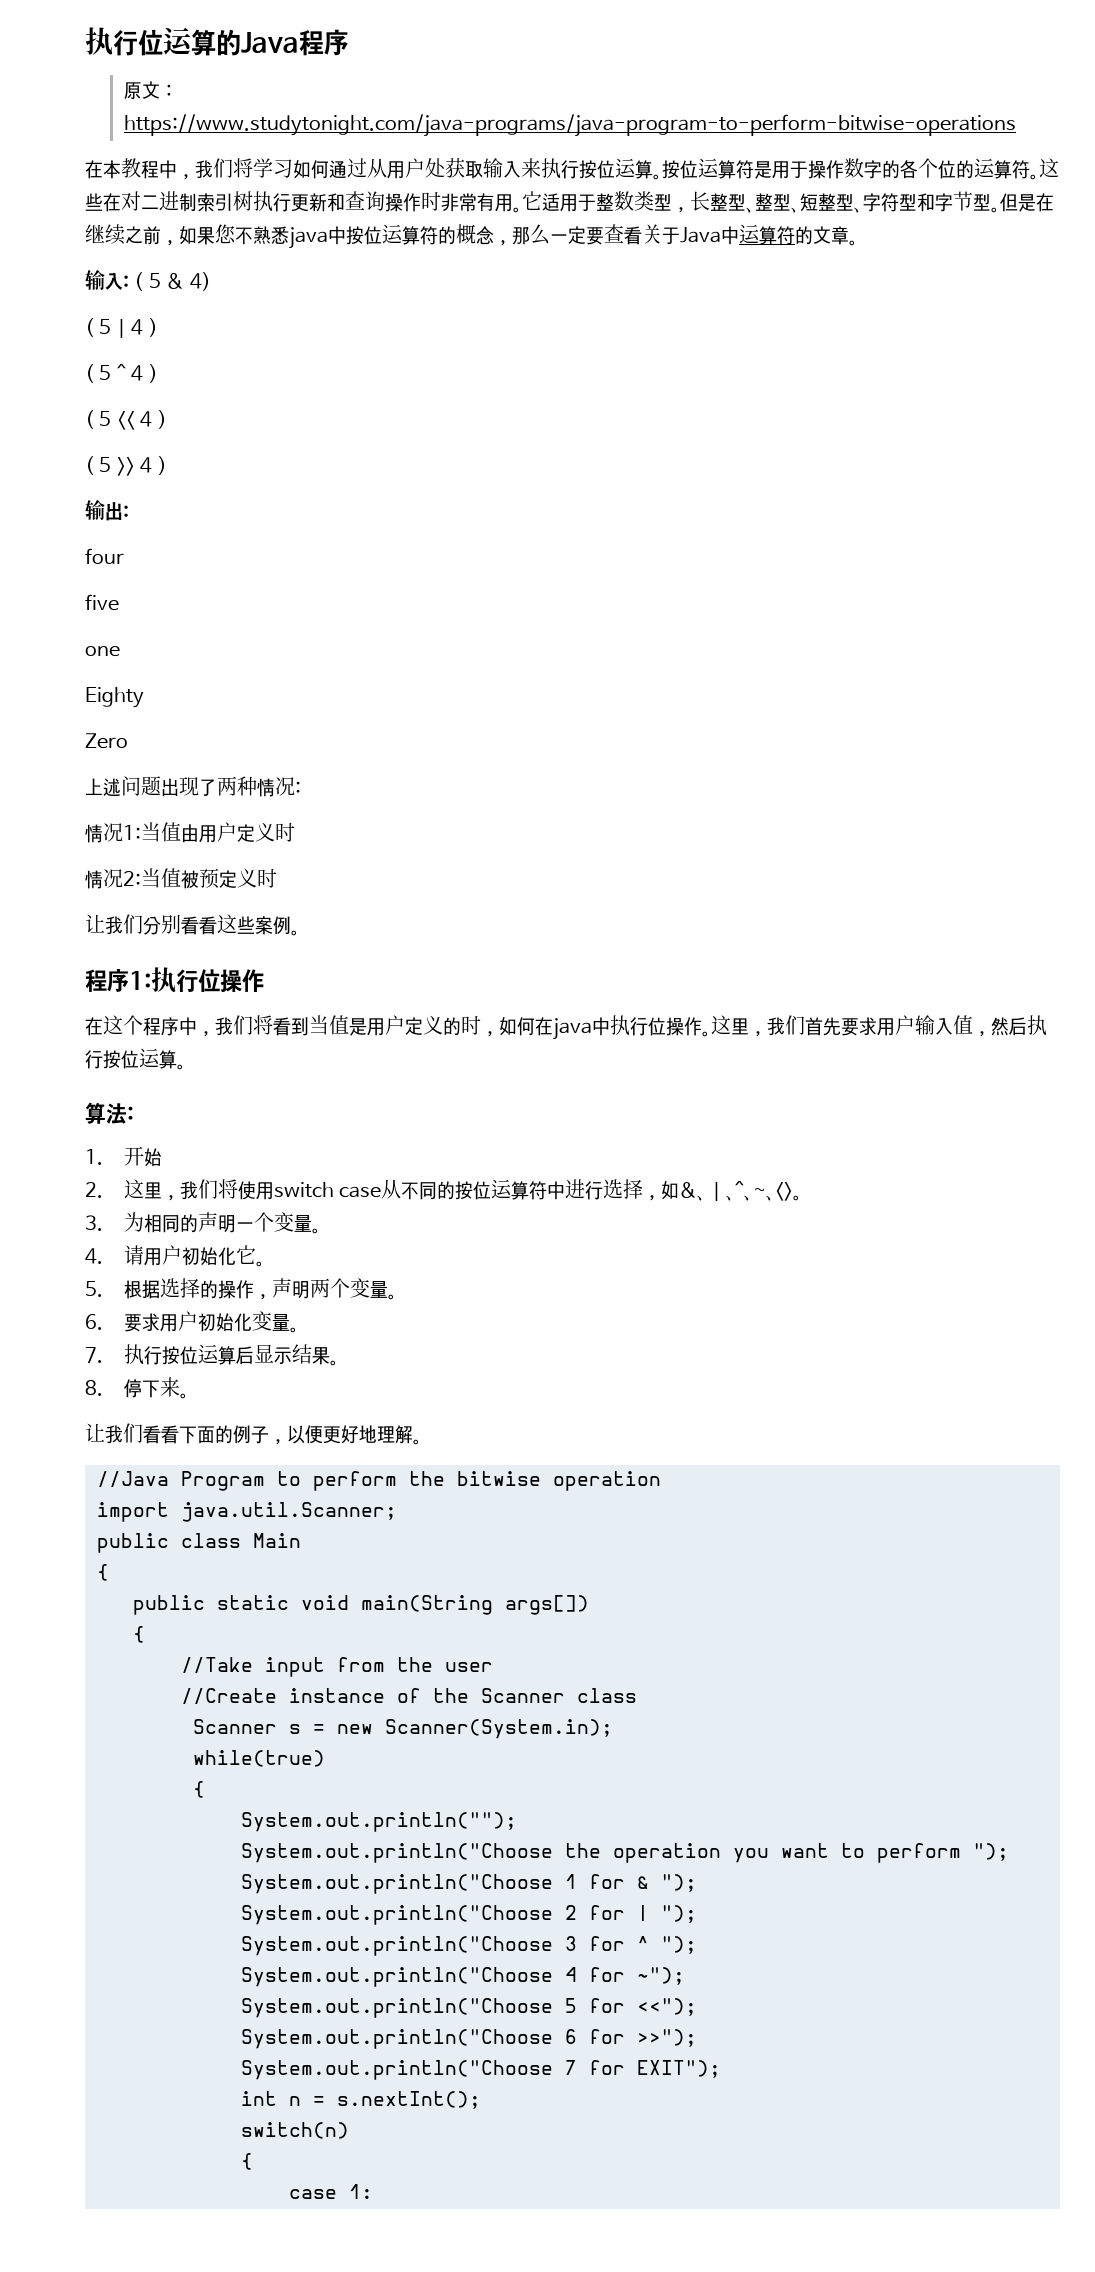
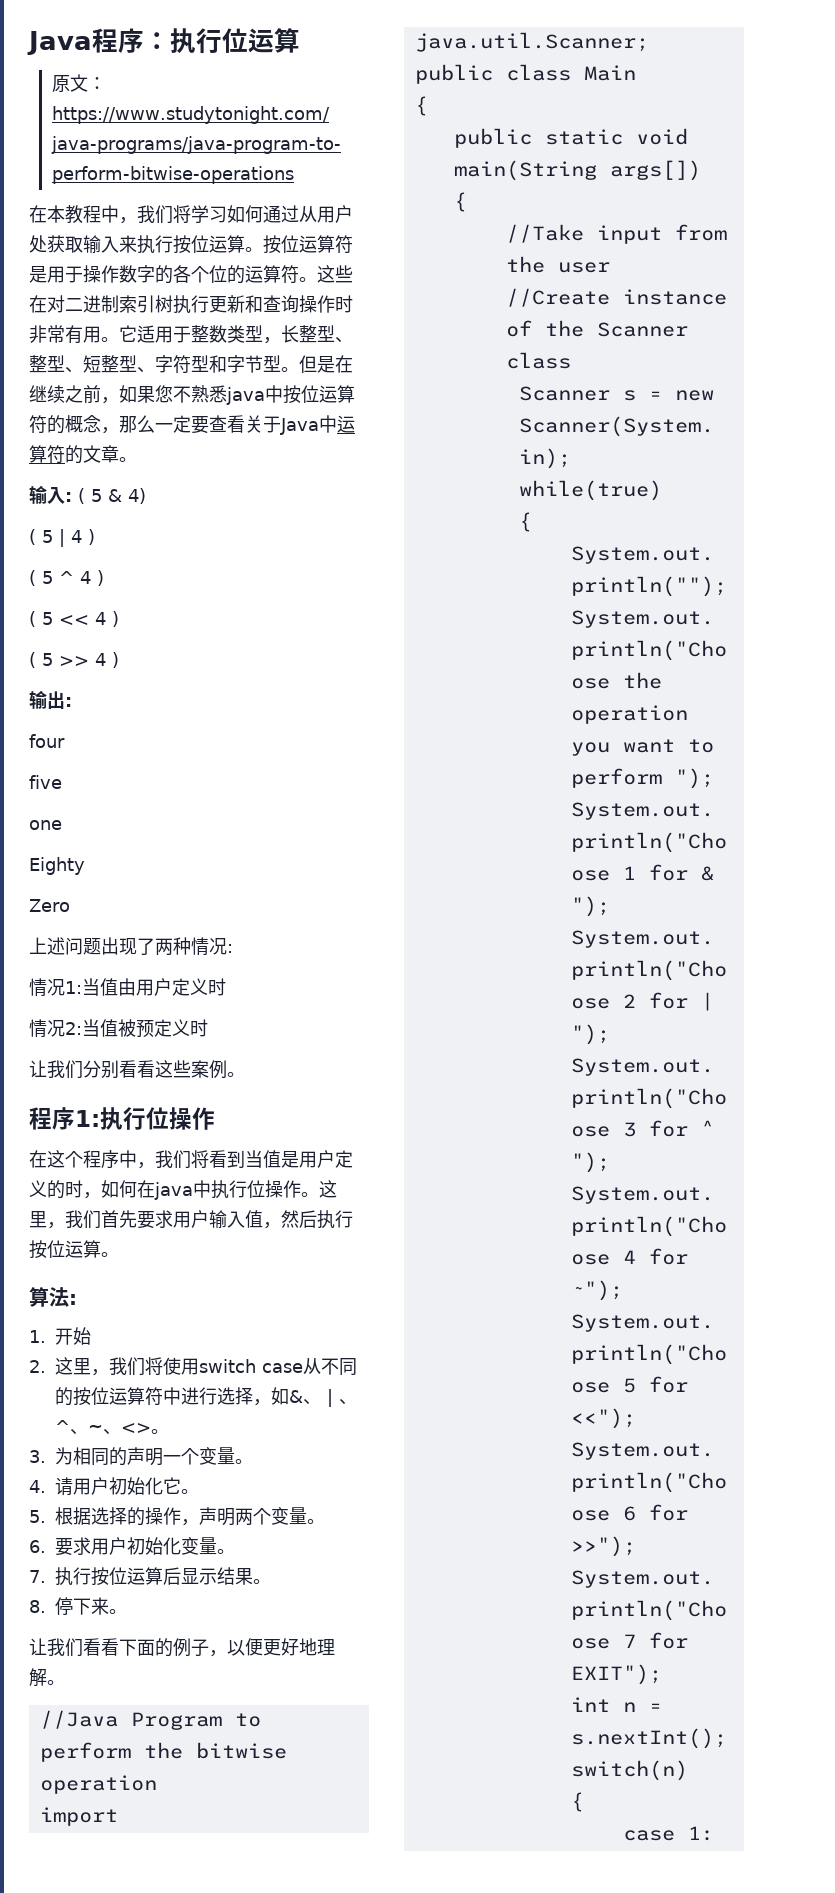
- 执行位运算的Java程序
+ Java程序：执行位运算

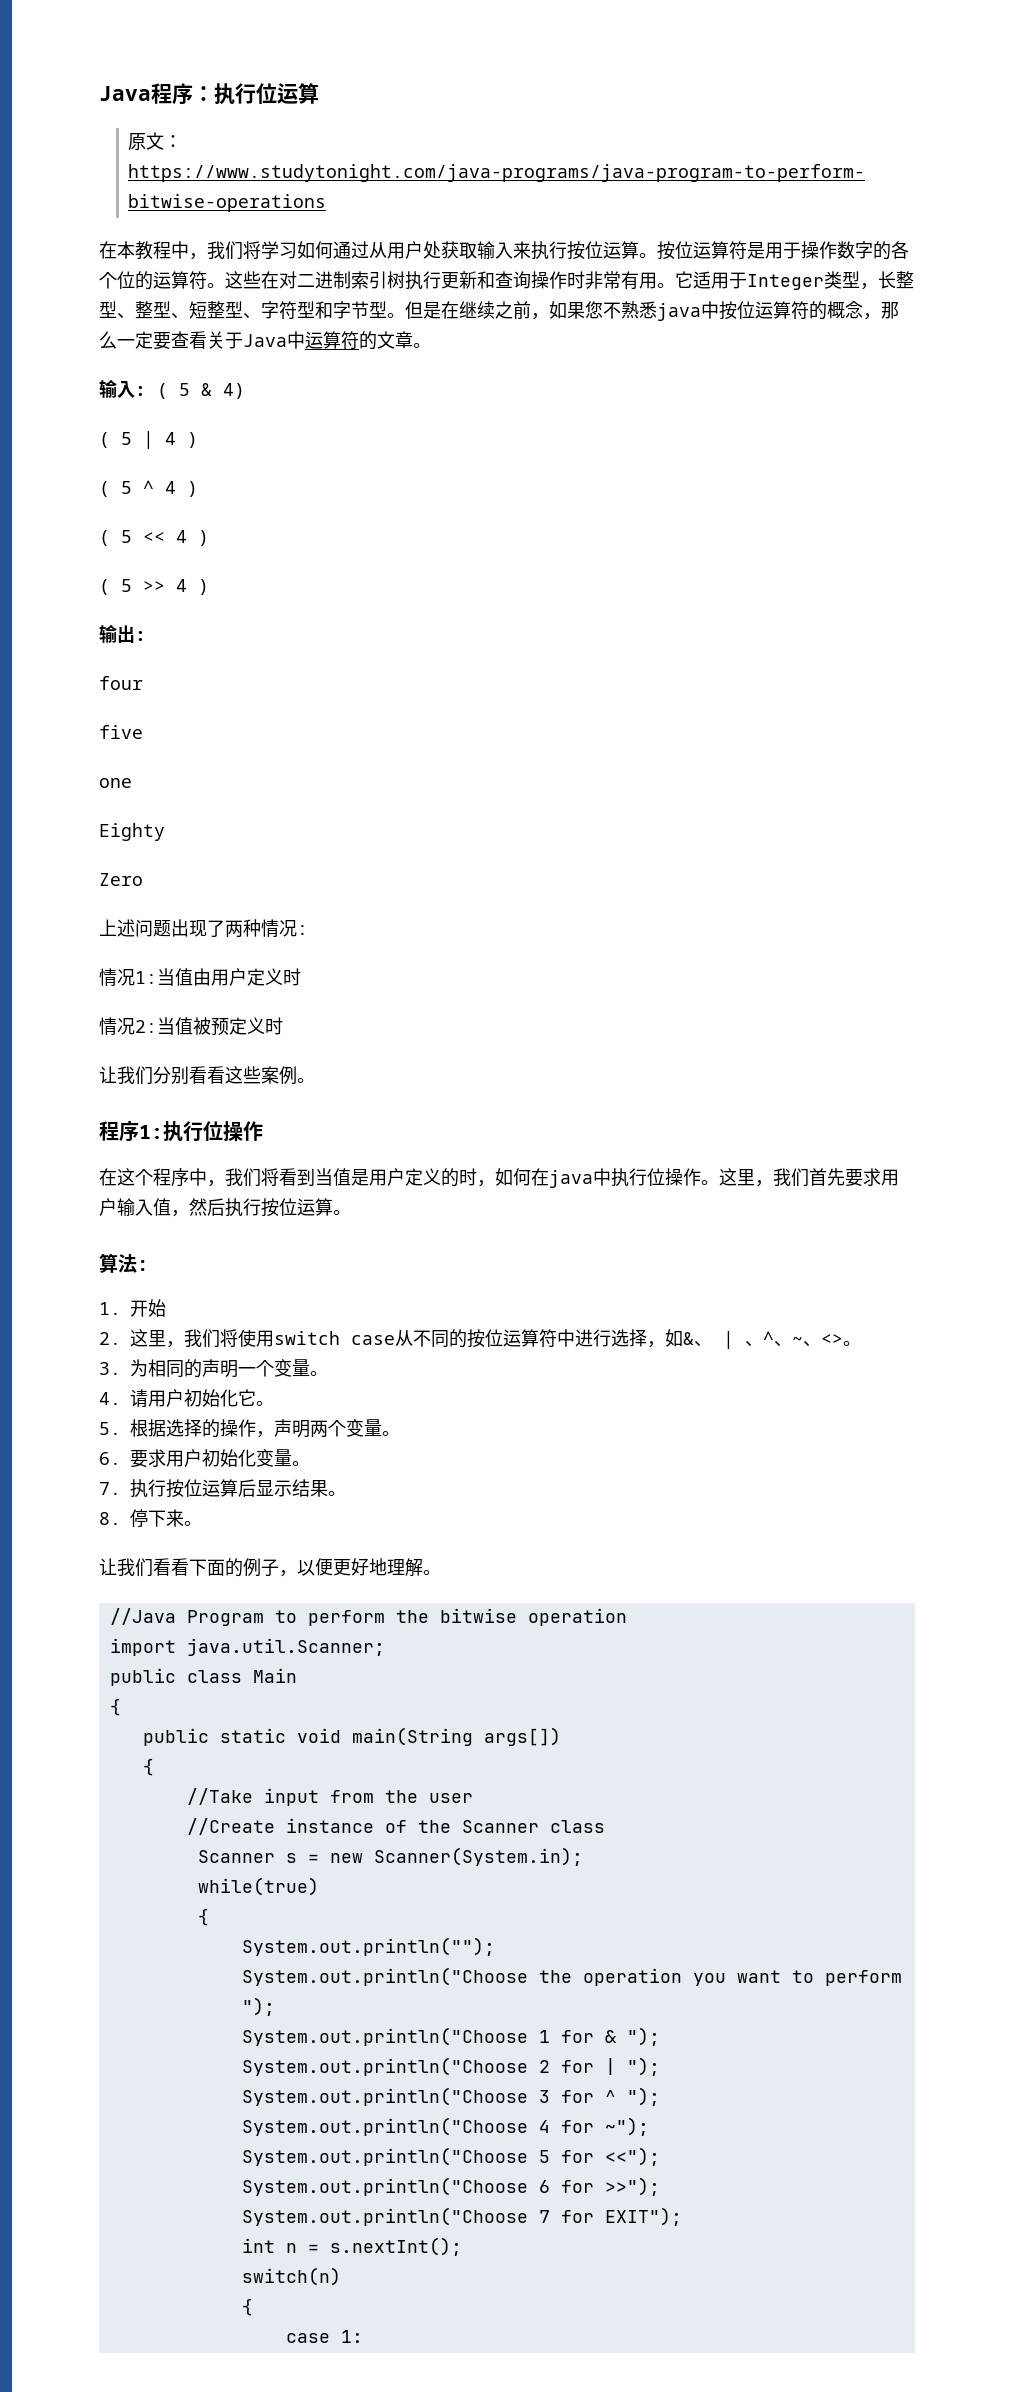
- 它适用于整数类型，长整型、整型、短整型、字符型和字节型。
+ 它适用于Integer类型，长整型、整型、短整型、字符型和字节型。

